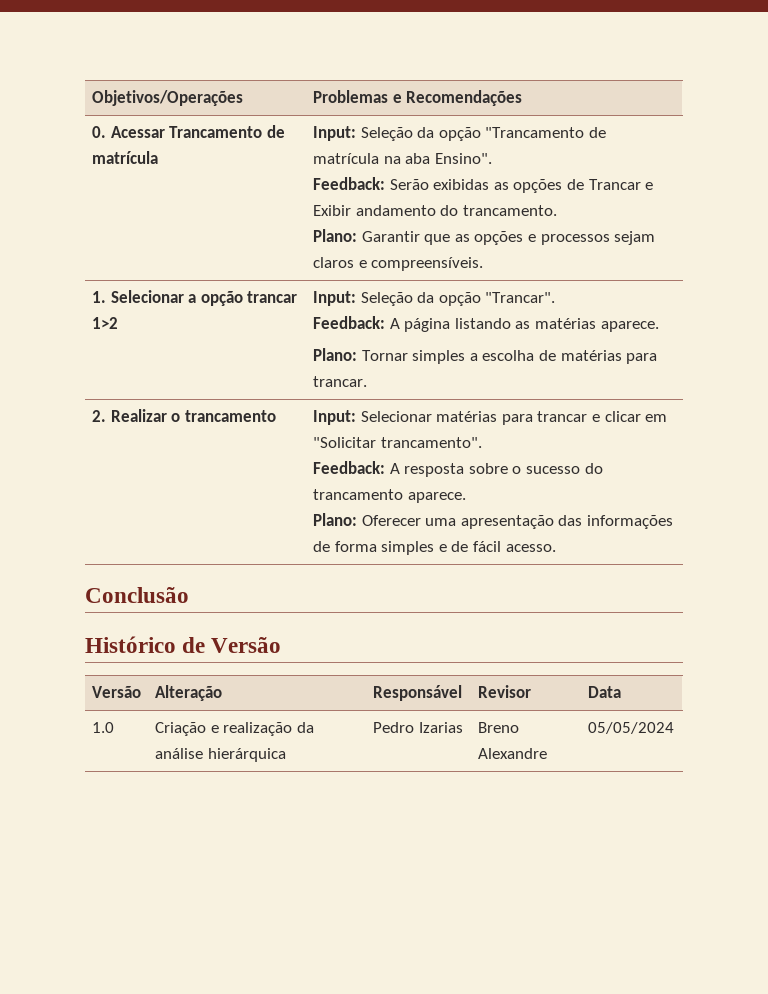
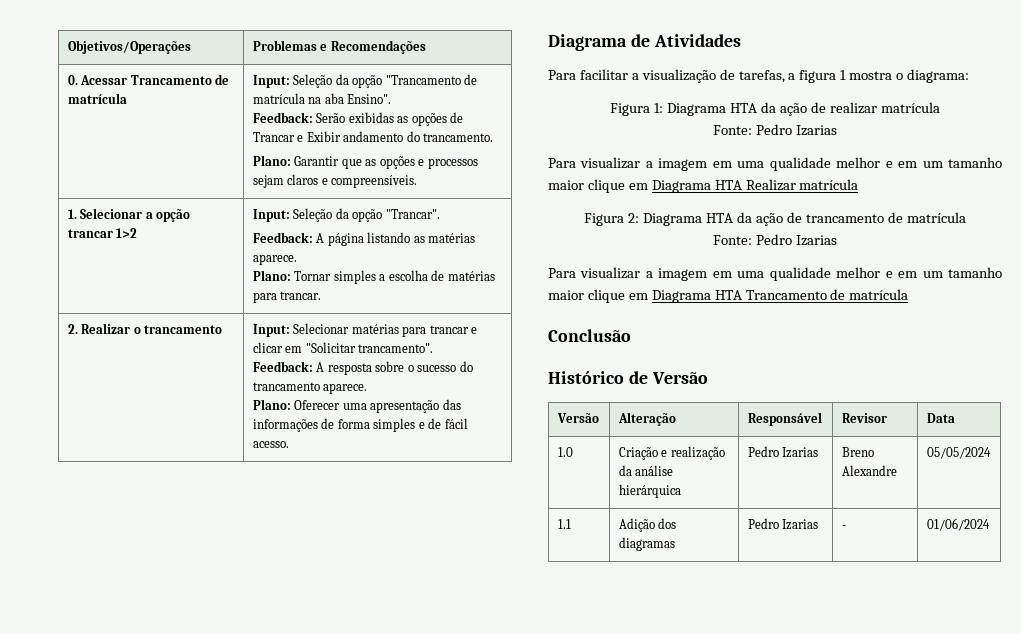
+ Diagrama de Atividades
+ Para facilitar a visualização de tarefas, a figura 1 mostra o diagrama:
+ Figura 1: Diagrama HTA da ação de realizar matrícula
+ Fonte: Pedro Izarias
+ Para visualizar a imagem em uma qualidade melhor e em um tamanho maior clique em Diagrama HTA Realizar matrícula
+ Figura 2: Diagrama HTA da ação de trancamento de matrícula
+ Fonte: Pedro Izarias
+ Para visualizar a imagem em uma qualidade melhor e em um tamanho maior clique em Diagrama HTA Trancamento de matrícula
+ 1.1 | Adição dos diagramas | Pedro Izarias | - | 01/06/2024

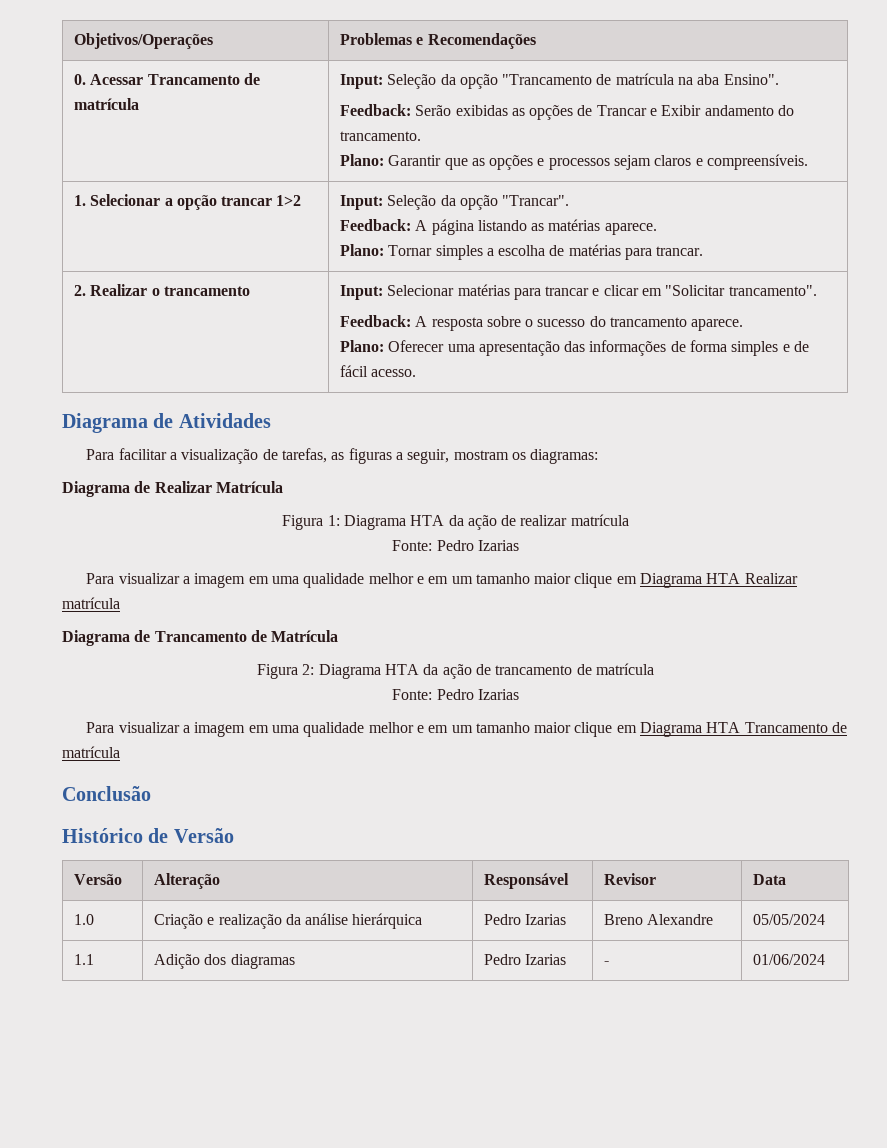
- Para facilitar a visualização de tarefas, a figura 1 mostra o diagrama:
+ Para facilitar a visualização de tarefas, as figuras a seguir, mostram os diagramas:
+ Diagrama de Realizar Matrícula
+ Diagrama de Trancamento de Matrícula

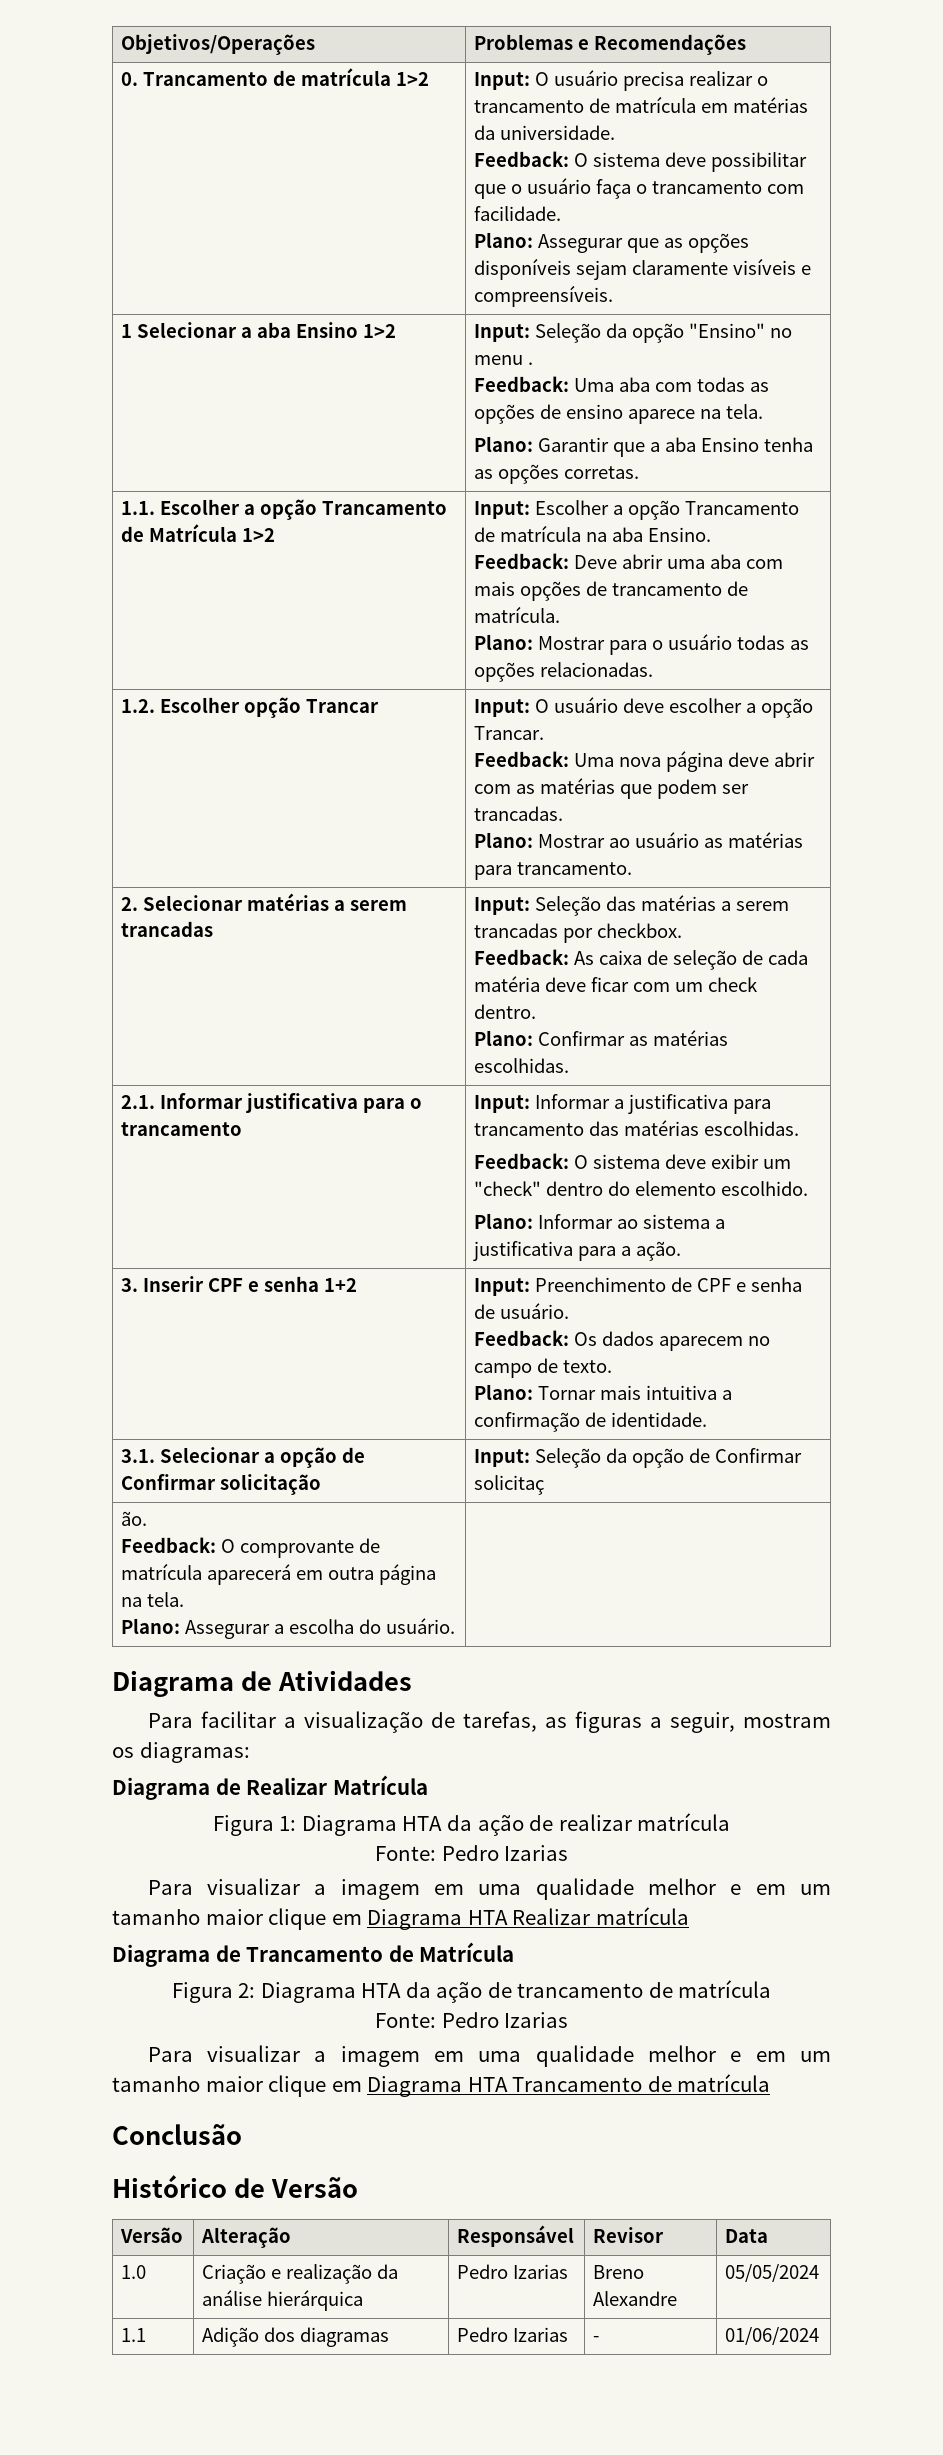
- 0. Acessar Trancamento de matrícula | Input: Seleção da opção "Trancamento de matrícula na aba Ensino".
- Feedback: Serão exibidas as opções de Trancar e Exibir andamento do trancamento.
- Plano: Garantir que as opções e processos sejam claros e compreensíveis.
+ 0. Trancamento de matrícula 1>2 | Input: O usuário precisa realizar o trancamento de matrícula em matérias da universidade.
+ Feedback: O sistema deve possibilitar que o usuário faça o trancamento com facilidade.
+ Plano: Assegurar que as opções disponíveis sejam claramente visíveis e compreensíveis.
- 1. Selecionar a opção trancar 1>2 | Input: Seleção da opção "Trancar".
- Feedback: A página listando as matérias aparece.
- Plano: Tornar simples a escolha de matérias para trancar.
+ 1 Selecionar a aba Ensino 1>2 | Input: Seleção da opção "Ensino" no menu .
+ Feedback: Uma aba com todas as opções de ensino aparece na tela.
+ Plano: Garantir que a aba Ensino tenha as opções corretas.
+ 1.1. Escolher a opção Trancamento de Matrícula 1>2 | Input: Escolher a opção Trancamento de matrícula na aba Ensino.
+ Feedback: Deve abrir uma aba com mais opções de trancamento de matrícula.
+ Plano: Mostrar para o usuário todas as opções relacionadas.
+ 1.2. Escolher opção Trancar | Input: O usuário deve escolher a opção Trancar.
+ Feedback: Uma nova página deve abrir com as matérias que podem ser trancadas.
+ Plano: Mostrar ao usuário as matérias para trancamento.
- 2. Realizar o trancamento | Input: Selecionar matérias para trancar e clicar em "Solicitar trancamento".
- Feedback: A resposta sobre o sucesso do trancamento aparece.
- Plano: Oferecer uma apresentação das informações de forma simples e de fácil acesso.
+ 2. Selecionar matérias a serem trancadas | Input: Seleção das matérias a serem trancadas por checkbox.
+ Feedback: As caixa de seleção de cada matéria deve ficar com um check dentro.
+ Plano: Confirmar as matérias escolhidas.
+ 2.1. Informar justificativa para o trancamento | Input: Informar a justificativa para trancamento das matérias escolhidas.
+ Feedback: O sistema deve exibir um "check" dentro do elemento escolhido.
+ Plano: Informar ao sistema a justificativa para a ação.
+ 3. Inserir CPF e senha 1+2 | Input: Preenchimento de CPF e senha de usuário.
+ Feedback: Os dados aparecem no campo de texto.
+ Plano: Tornar mais intuitiva a confirmação de identidade.
+ 3.1. Selecionar a opção de Confirmar solicitação | Input: Seleção da opção de Confirmar solicitaç
+ ão.
+ Feedback: O comprovante de matrícula aparecerá em outra página na tela.
+ Plano: Assegurar a escolha do usuário. |

